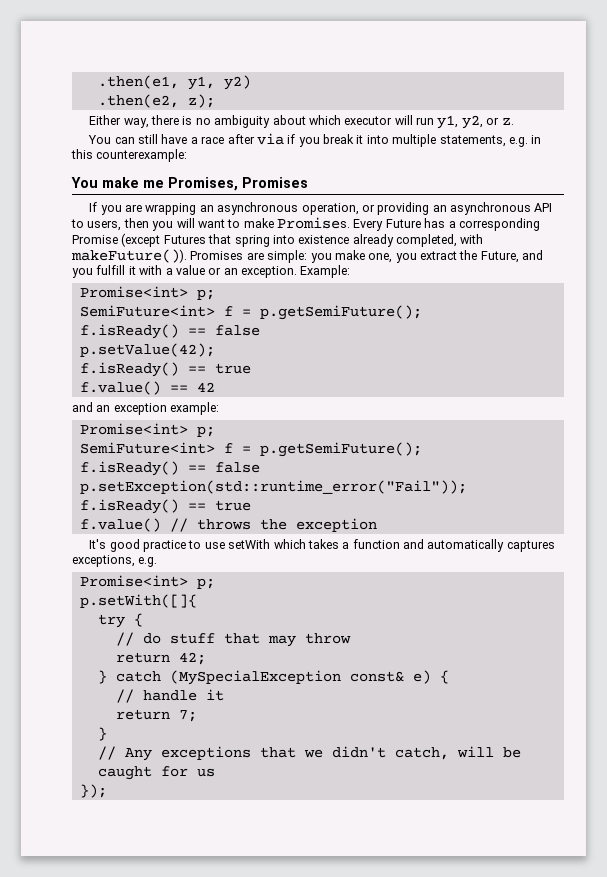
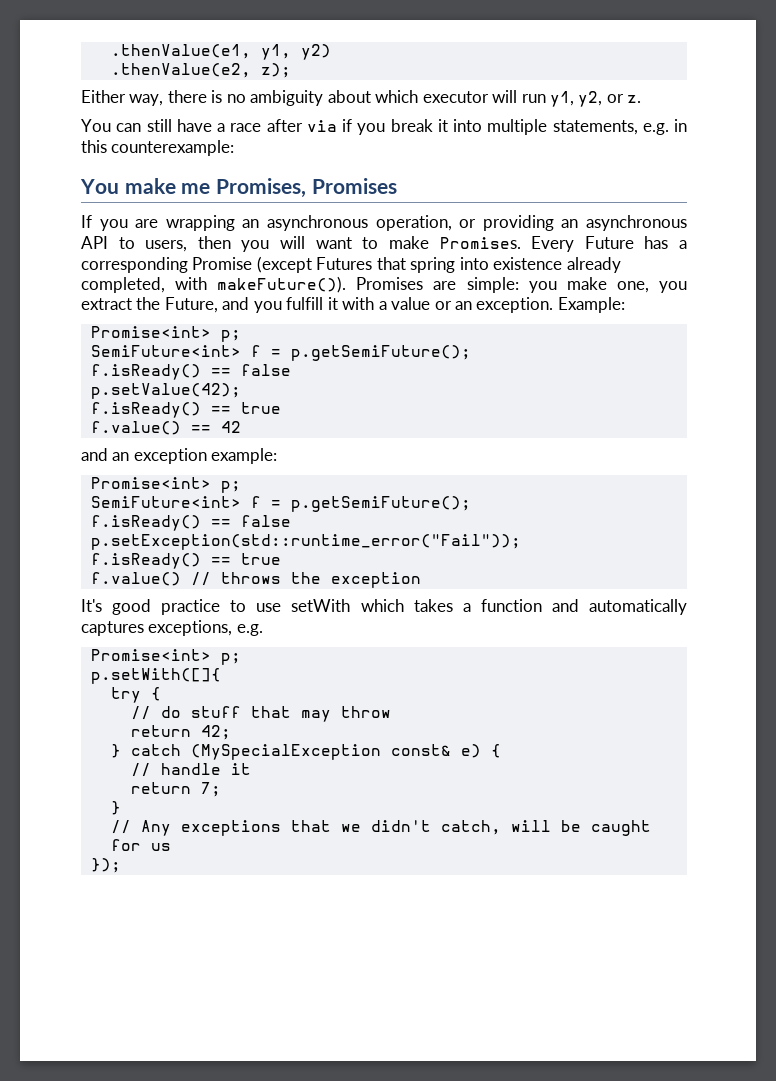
- .then(e1, y1, y2)
+ .thenValue(e1, y1, y2)
- .then(e2, z);
+ .thenValue(e2, z);

